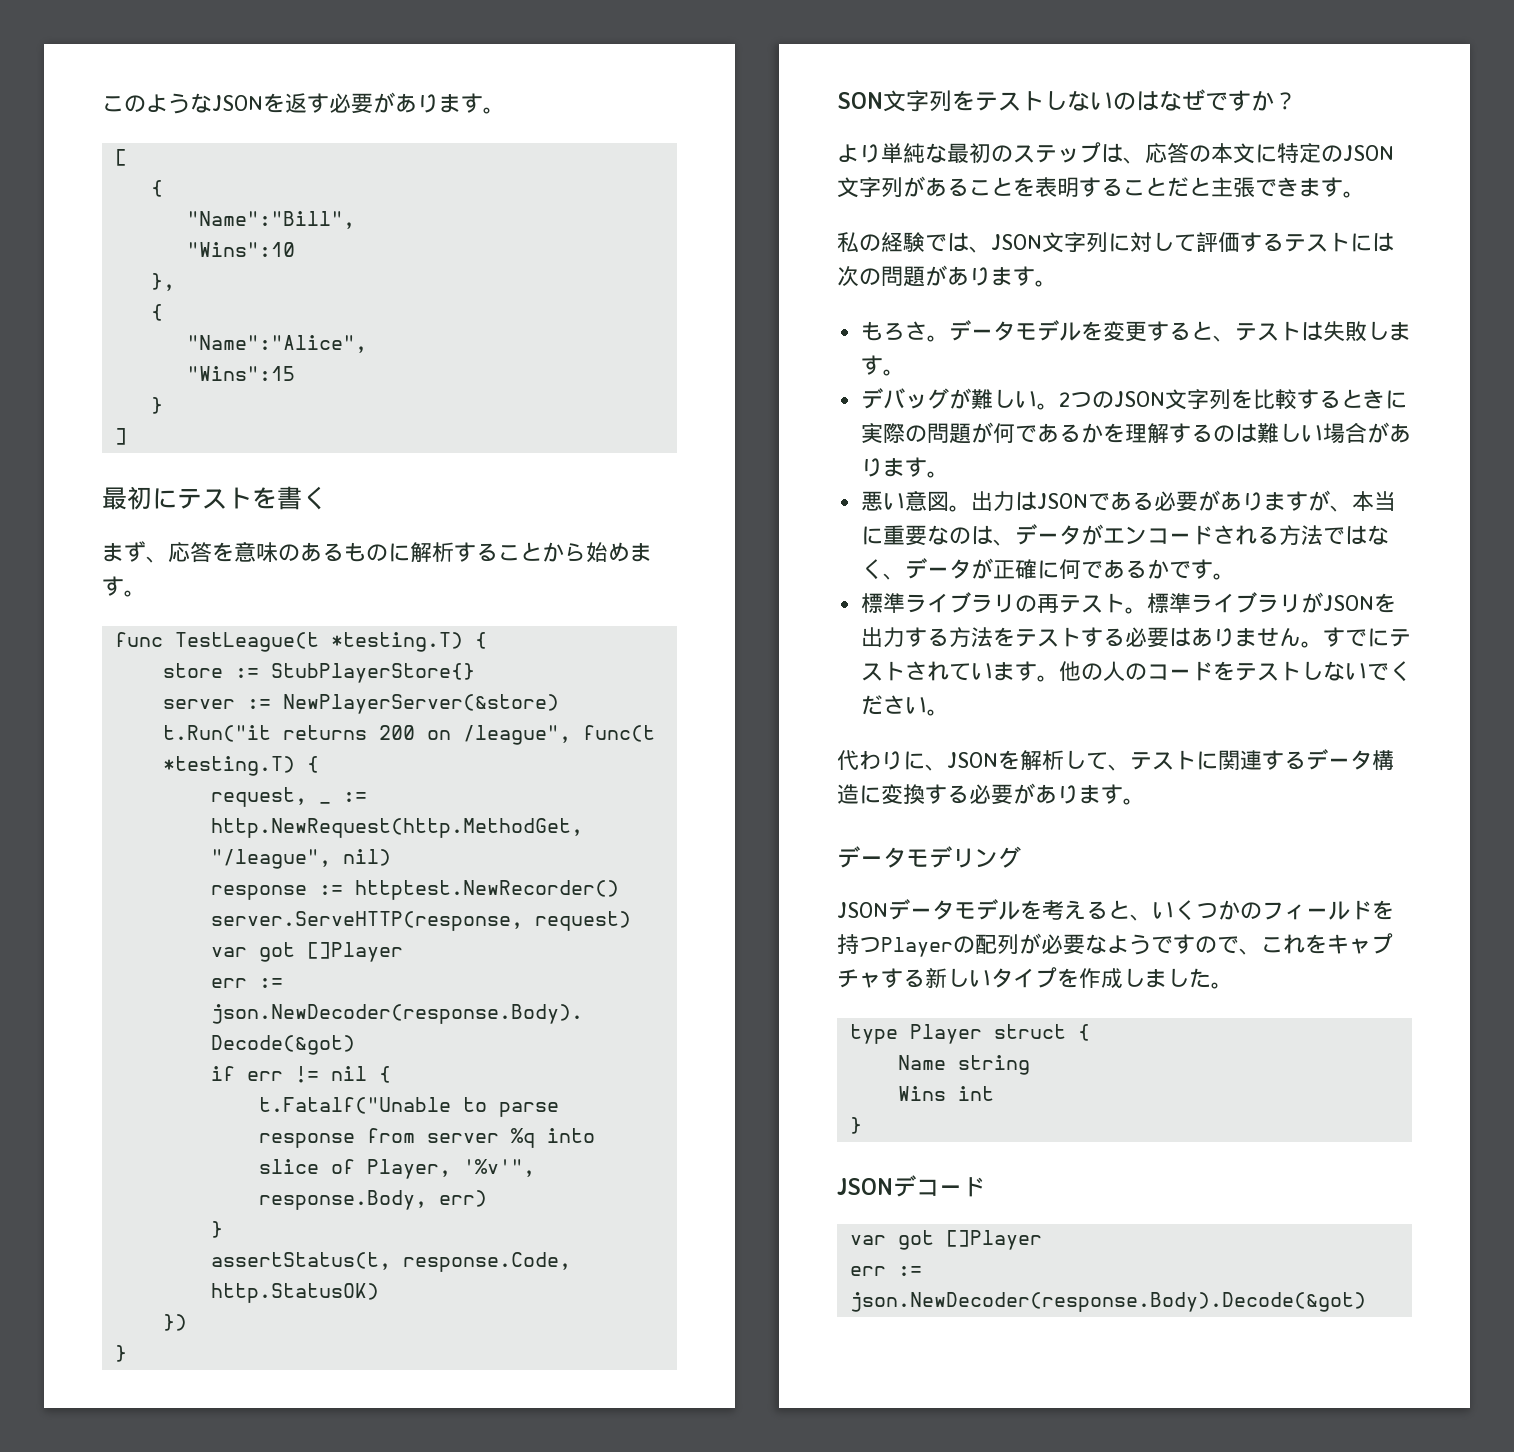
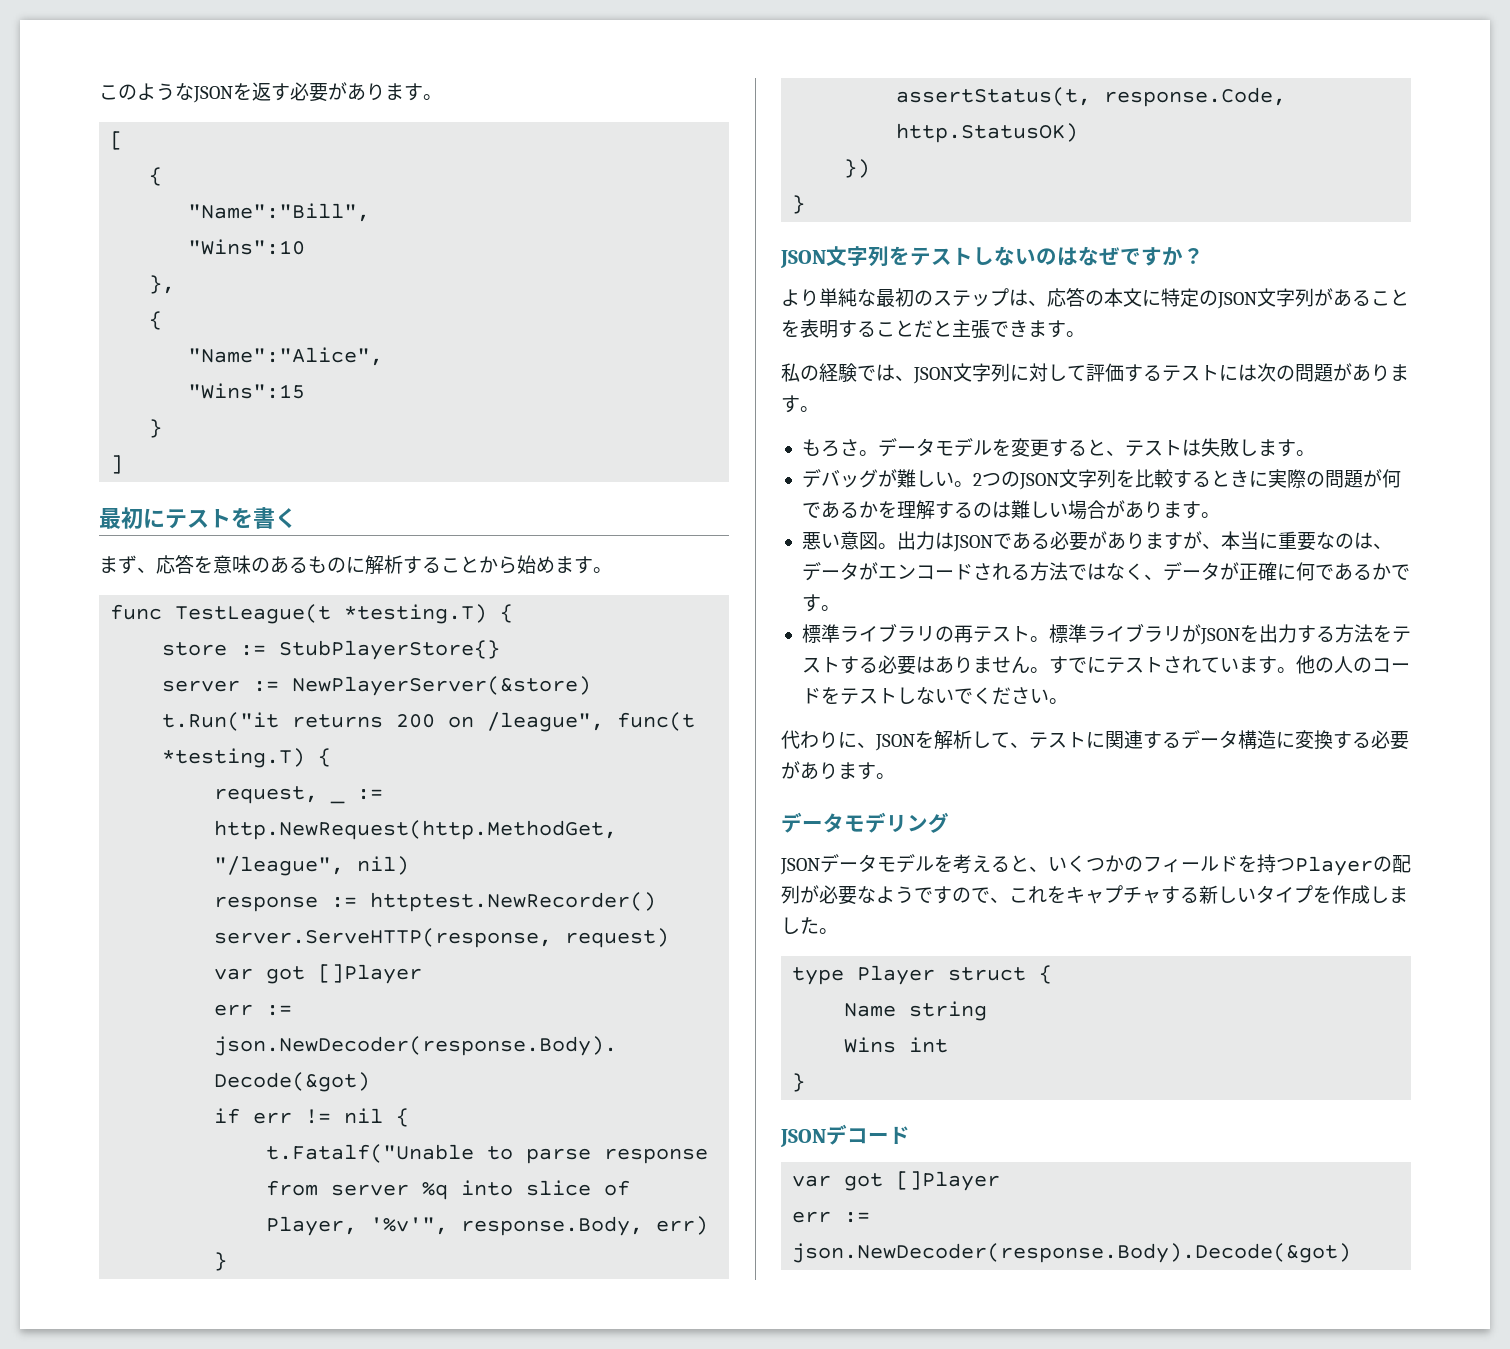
- SON文字列をテストしないのはなぜですか？
+ JSON文字列をテストしないのはなぜですか？

